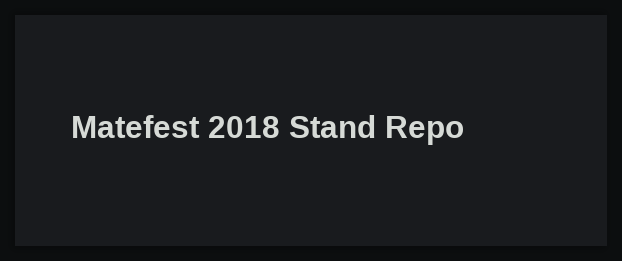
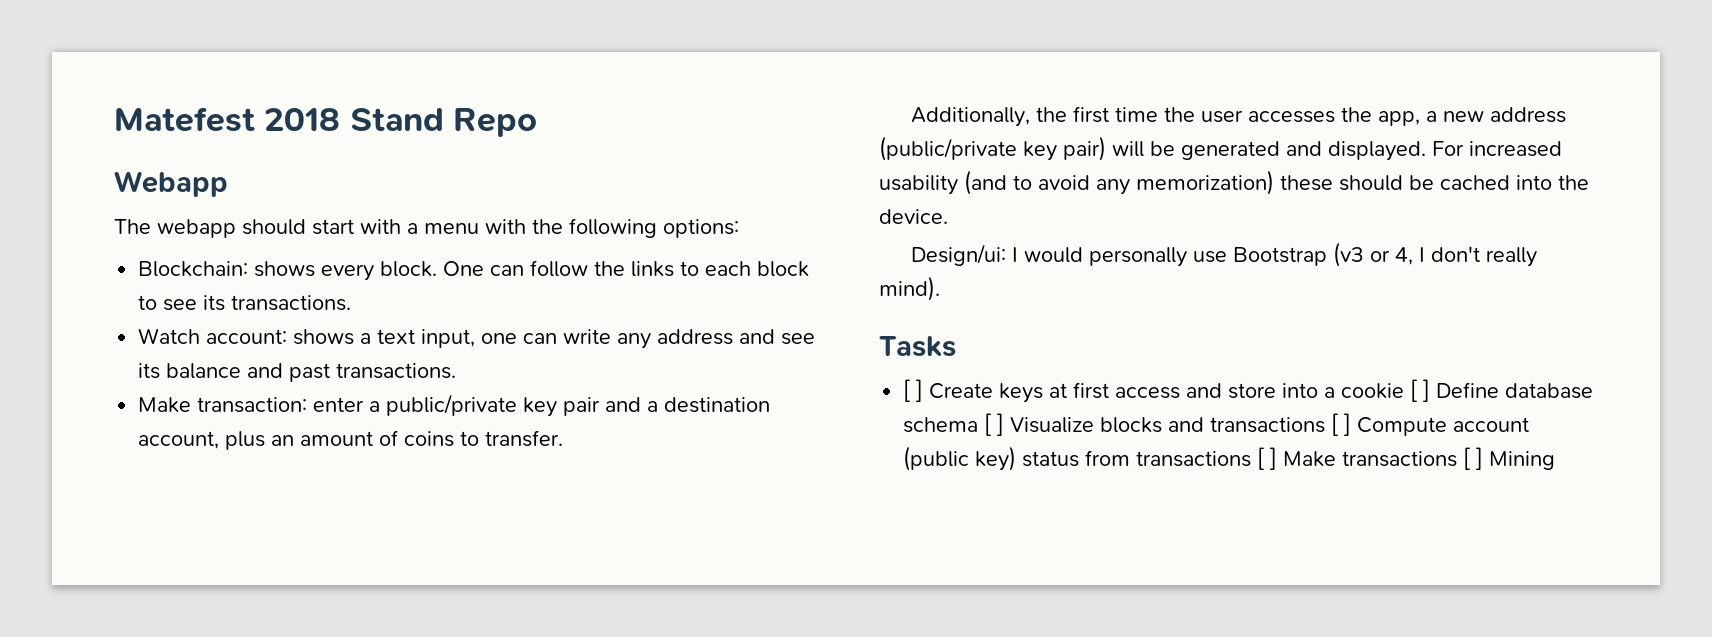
+ Webapp
+ The webapp should start with a menu with the following options:
+ Blockchain: shows every block. One can follow the links to each block to see its transactions.
+ Watch account: shows a text input, one can write any address and see its balance and past transactions.
+ Make transaction: enter a public/private key pair and a destination account, plus an amount of coins to transfer.
+ Additionally, the first time the user accesses the app, a new address (public/private key pair) will be generated and displayed. For increased usability (and to avoid any memorization) these should be cached into the device.
+ Design/ui: I would personally use Bootstrap (v3 or 4, I don't really mind).
+ Tasks
+ [ ] Create keys at first access and store into a cookie [ ] Define database schema [ ] Visualize blocks and transactions [ ] Compute account (public key) status from transactions [ ] Make transactions [ ] Mining

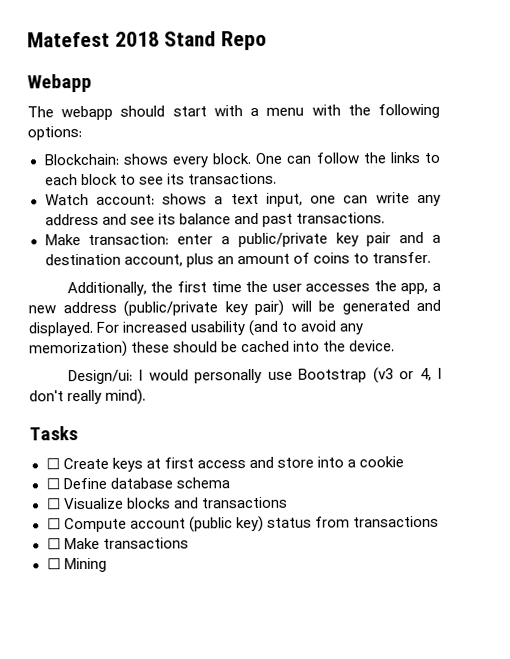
- [ ] Create keys at first access and store into a cookie [ ] Define database schema [ ] Visualize blocks and transactions [ ] Compute account (public key) status from transactions [ ] Make transactions [ ] Mining
+ ☐ Create keys at first access and store into a cookie
+ ☐ Define database schema
+ ☐ Visualize blocks and transactions
+ ☐ Compute account (public key) status from transactions
+ ☐ Make transactions
+ ☐ Mining

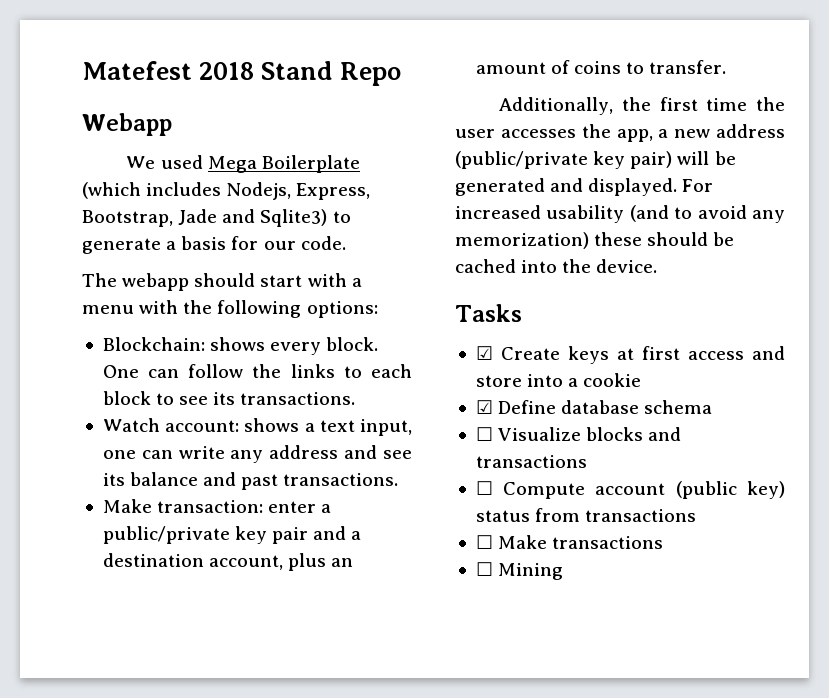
+ We used Mega Boilerplate (which includes Nodejs, Express, Bootstrap, Jade and Sqlite3) to generate a basis for our code.
- Design/ui: I would personally use Bootstrap (v3 or 4, I don't really mind).
- ☐ Create keys at first access and store into a cookie
+ ☑ Create keys at first access and store into a cookie
- ☐ Define database schema
+ ☑ Define database schema

